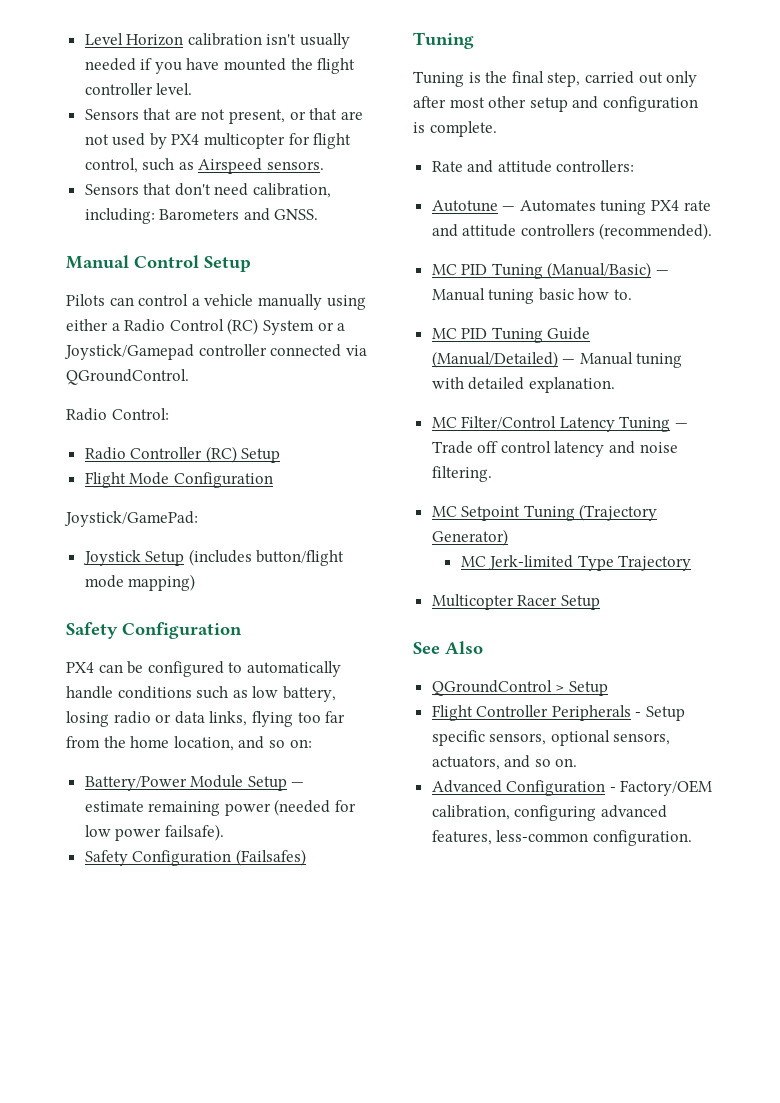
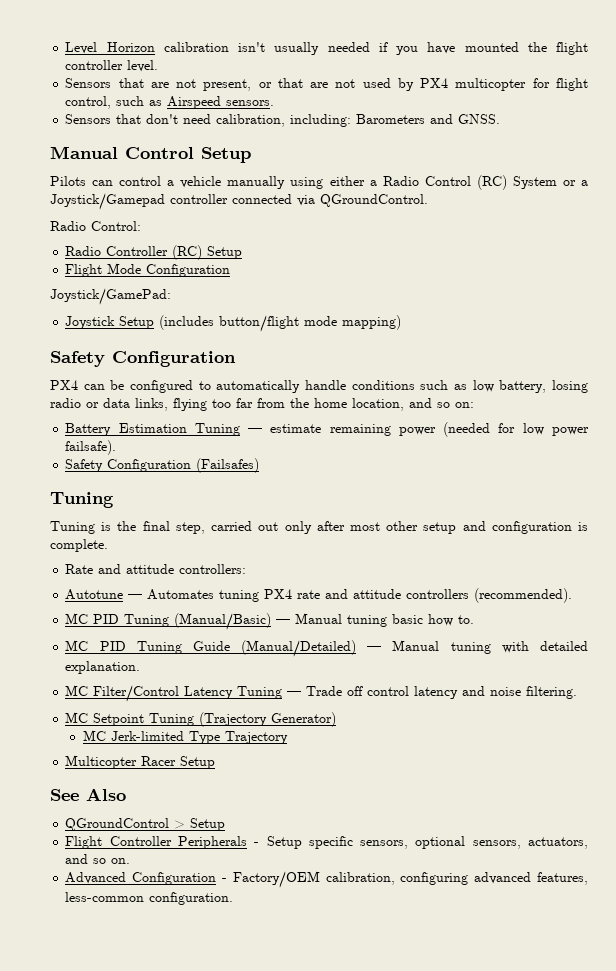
- Battery/Power Module Setup — estimate remaining power (needed for low power failsafe).
+ Battery Estimation Tuning — estimate remaining power (needed for low power failsafe).

